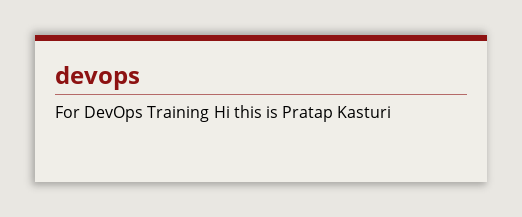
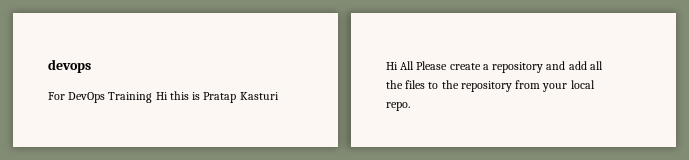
- For DevOps Training Hi this is Pratap Kasturi
+ For DevOps Training Hi this is Pratap Kasturi Hi All Please create a repository and add all the files to the repository from your local repo.

